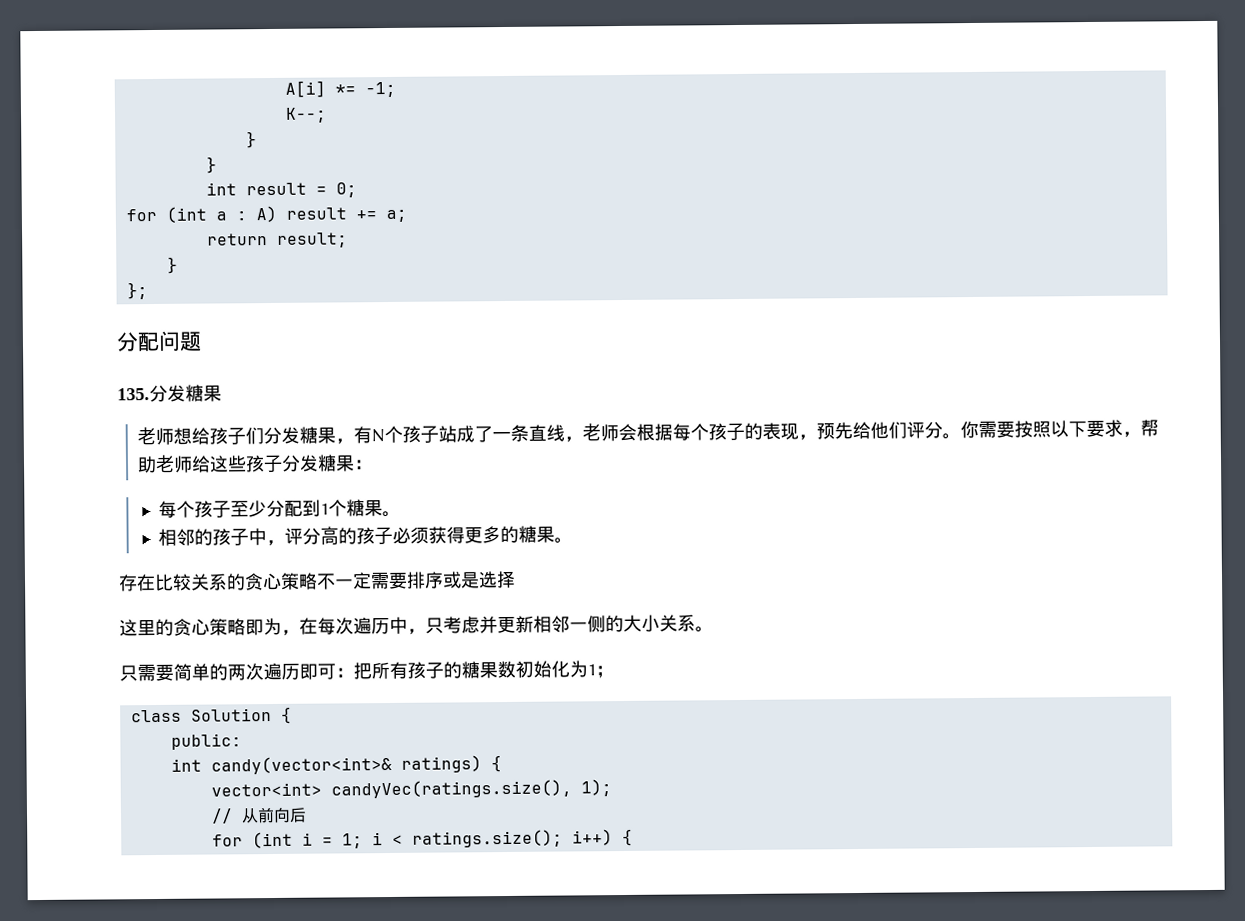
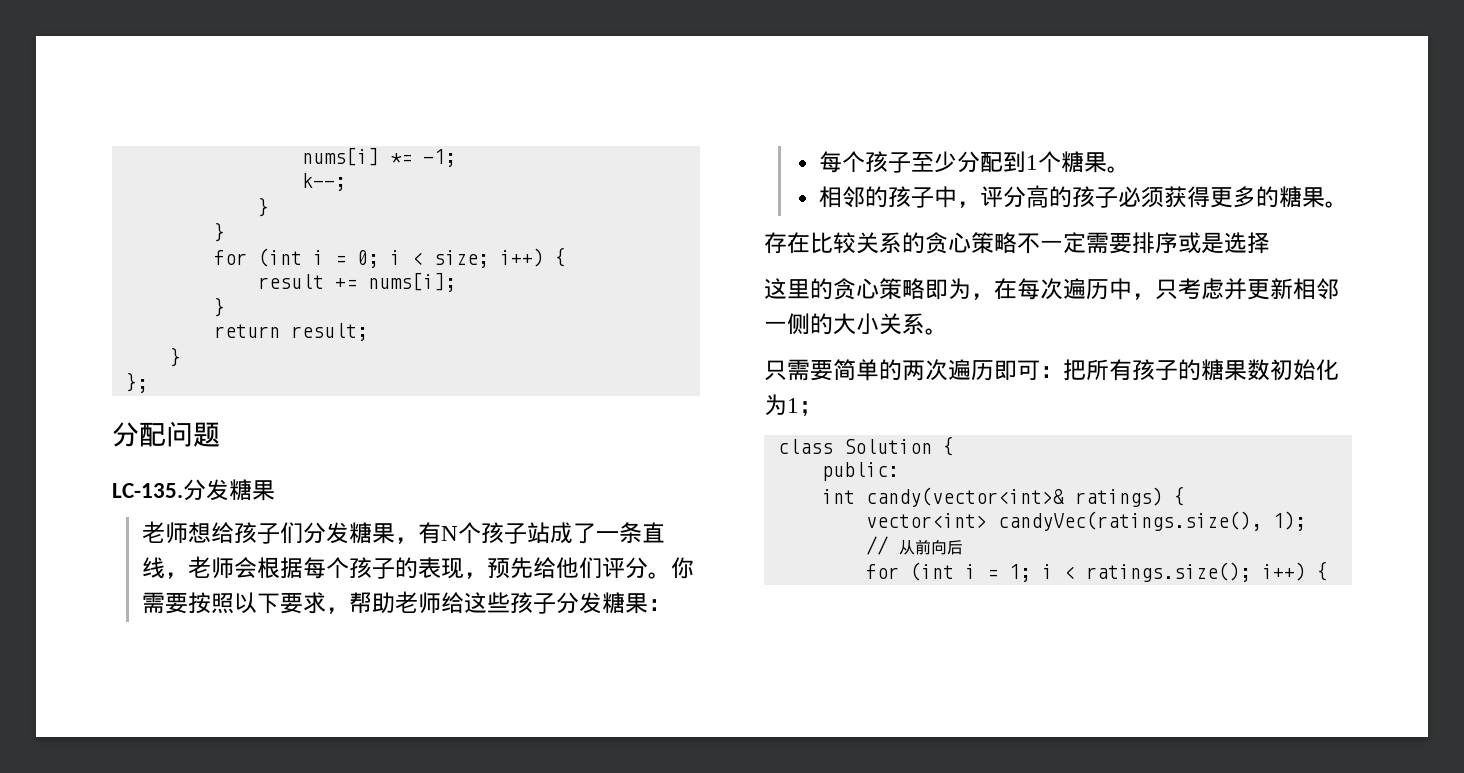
- A[i] *= -1;
+ nums[i] *= -1;
- K--;
+ k--;
- int result = 0;
- for (int a : A) result += a;
+ for (int i = 0; i < size; i++) {
+ result += nums[i];
+ }
- 135.分发糖果
+ LC-135.分发糖果

